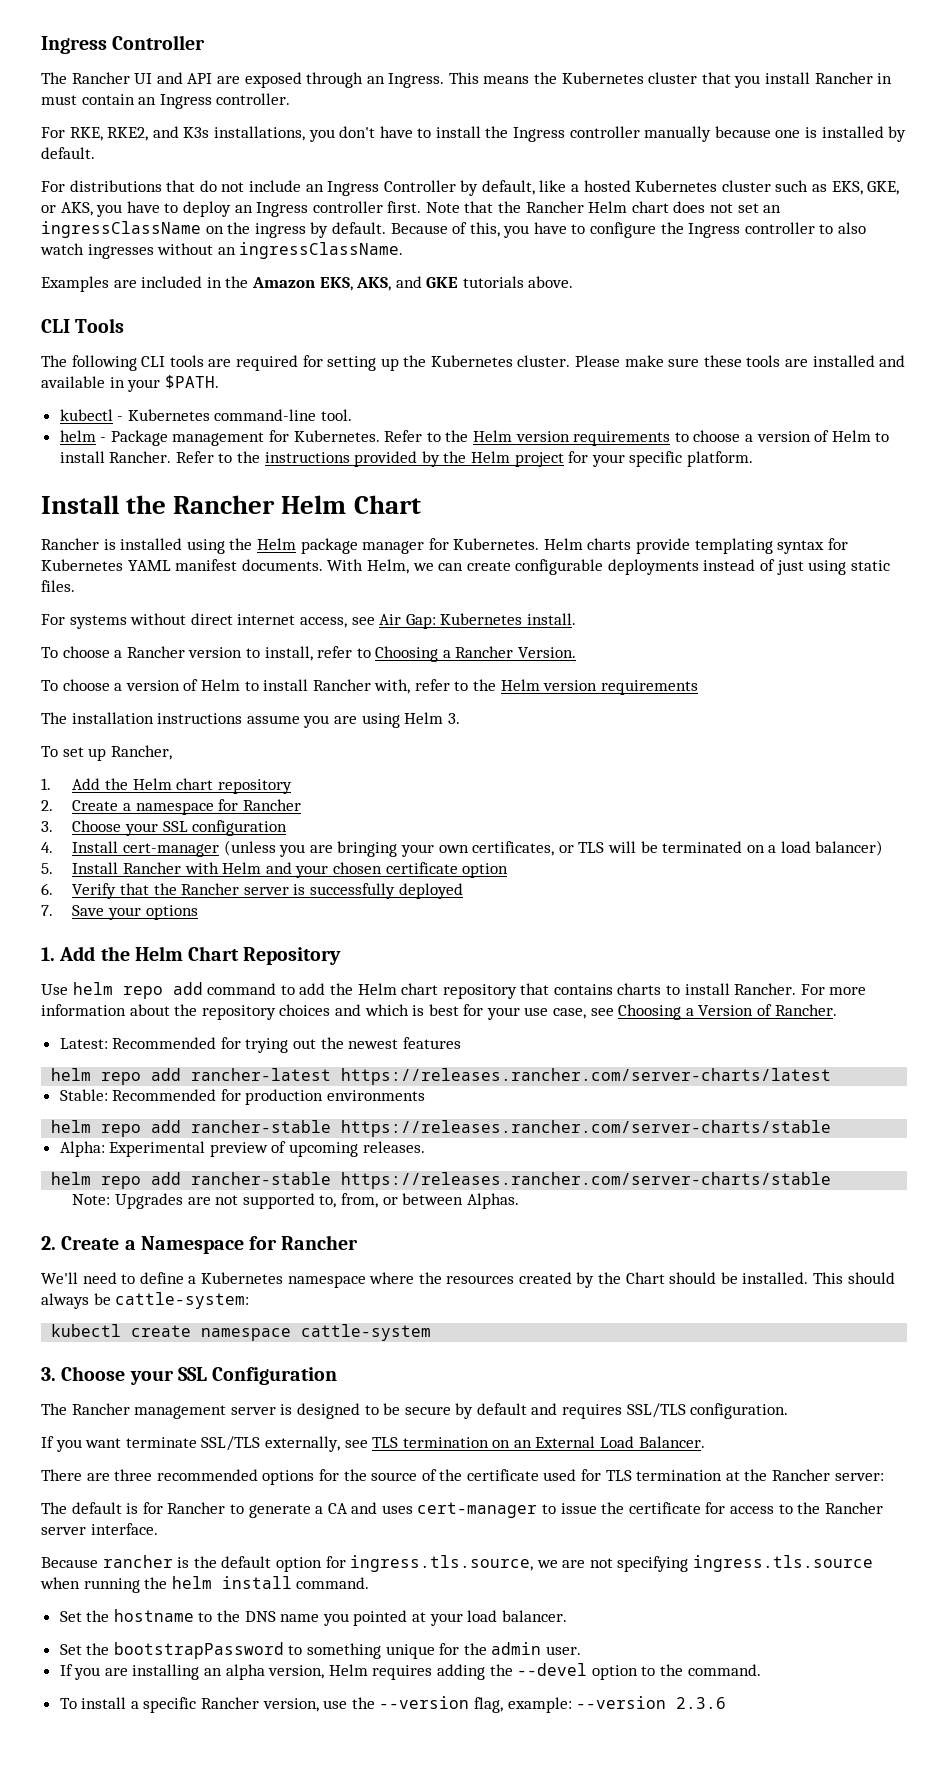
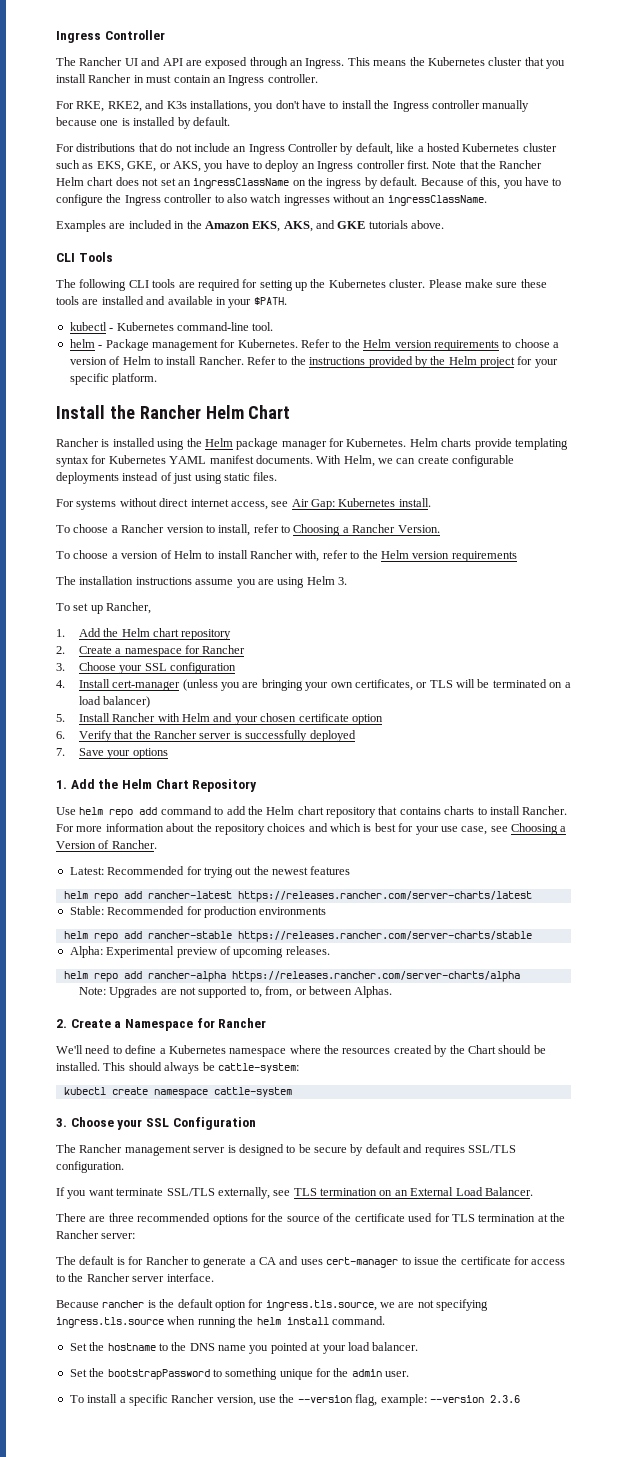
  Alpha: Experimental preview of upcoming releases.
- helm repo add rancher-stable https://releases.rancher.com/server-charts/stable
+ helm repo add rancher-alpha https://releases.rancher.com/server-charts/alpha
- If you are installing an alpha version, Helm requires adding the --devel option to the command.

